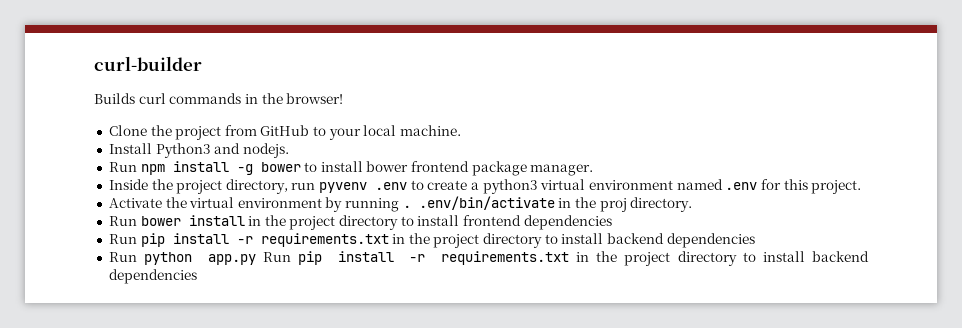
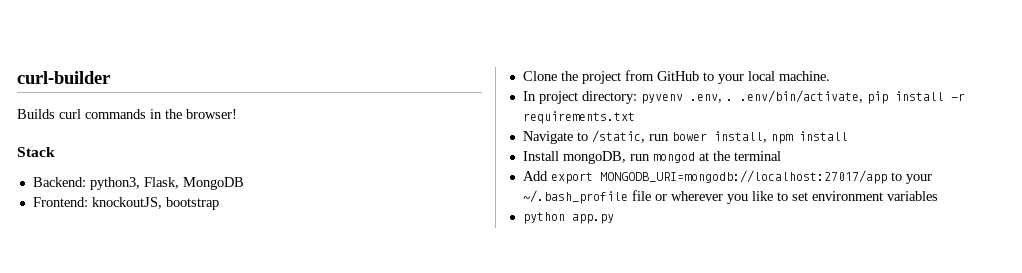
+ Stack
+ Backend: python3, Flask, MongoDB
+ Frontend: knockoutJS, bootstrap
- Install Python3 and nodejs.
- Run npm install -g bower to install bower frontend package manager.
- Inside the project directory, run pyvenv .env to create a python3 virtual environment named .env for this project.
- Activate the virtual environment by running . .env/bin/activate in the proj directory.
- Run bower install in the project directory to install frontend dependencies
- Run pip install -r requirements.txt in the project directory to install backend dependencies
- Run python app.py Run pip install -r requirements.txt in the project directory to install backend dependencies
+ In project directory: pyvenv .env, . .env/bin/activate, pip install -r requirements.txt
+ Navigate to /static, run bower install, npm install
+ Install mongoDB, run mongod at the terminal
+ Add export MONGODB_URI=mongodb://localhost:27017/app to your ~/.bash_profile file or wherever you like to set environment variables
+ python app.py

